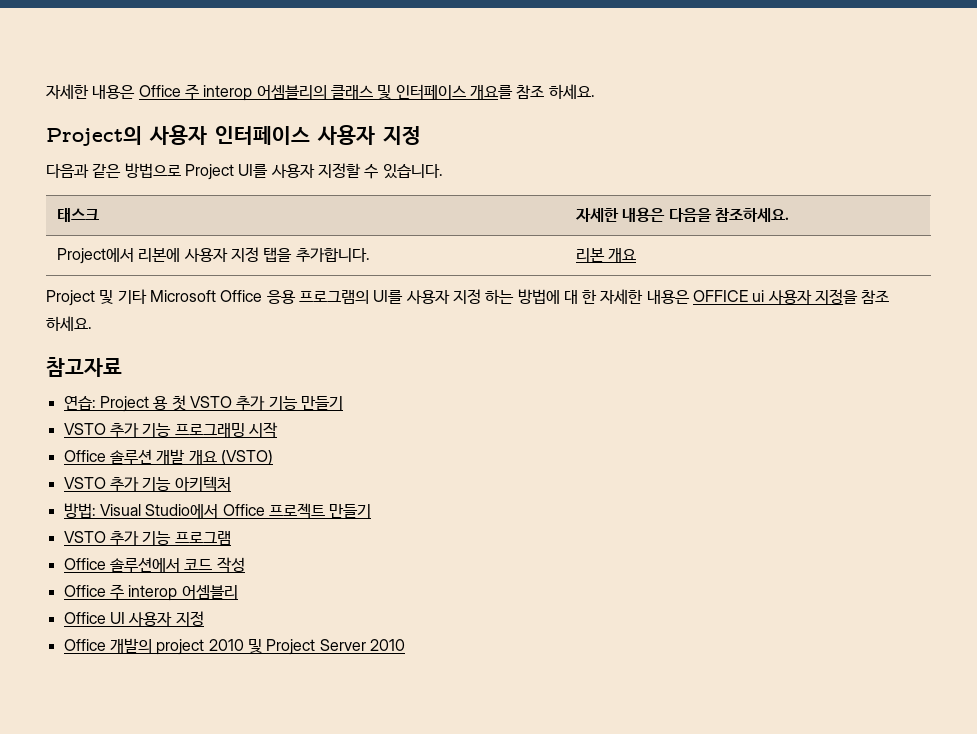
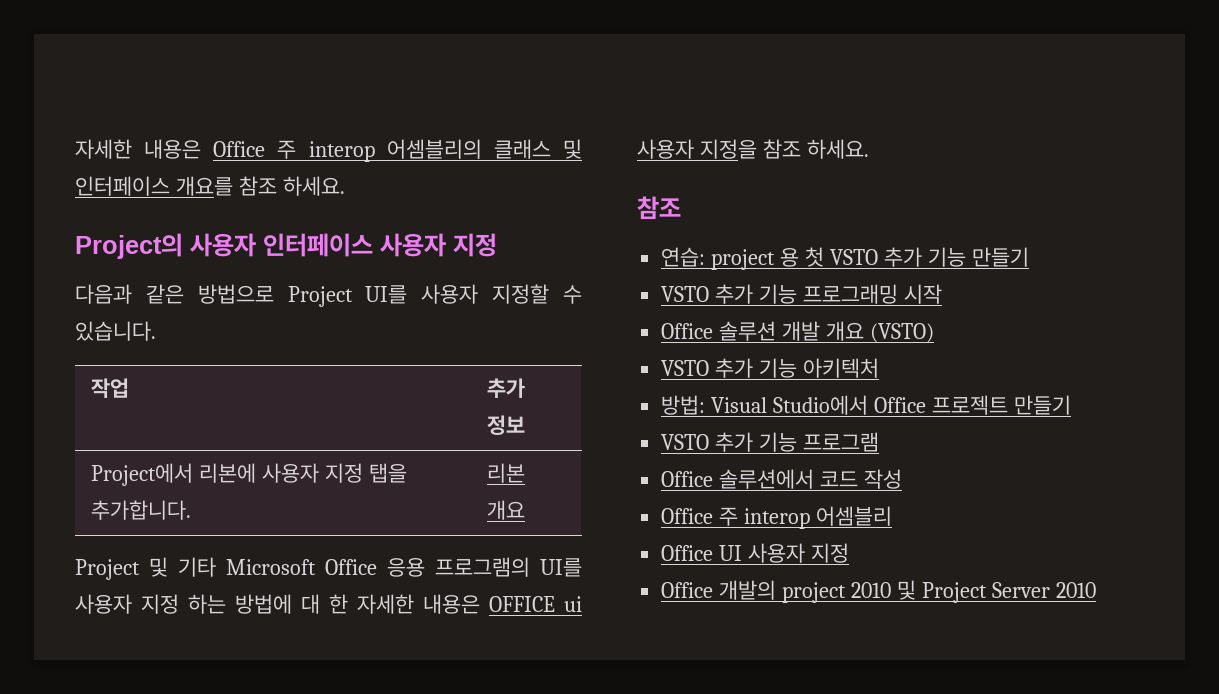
- 태스크 | 자세한 내용은 다음을 참조하세요.
+ 작업 | 추가 정보
  Project 및 기타 Microsoft Office 응용 프로그램의 UI를 사용자 지정 하는 방법에 대 한 자세한 내용은 OFFICE ui 사용자 지정을 참조 하세요.
- 참고자료
+ 참조
- 연습: Project 용 첫 VSTO 추가 기능 만들기
+ 연습: project 용 첫 VSTO 추가 기능 만들기

